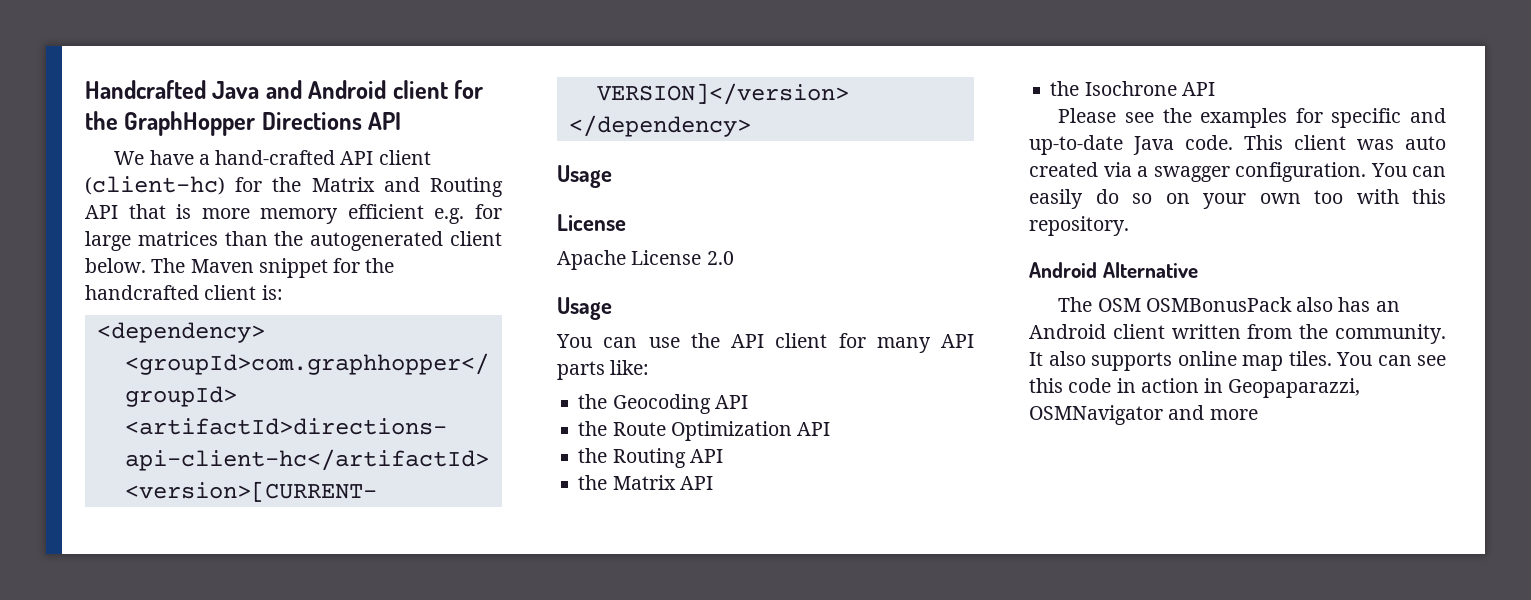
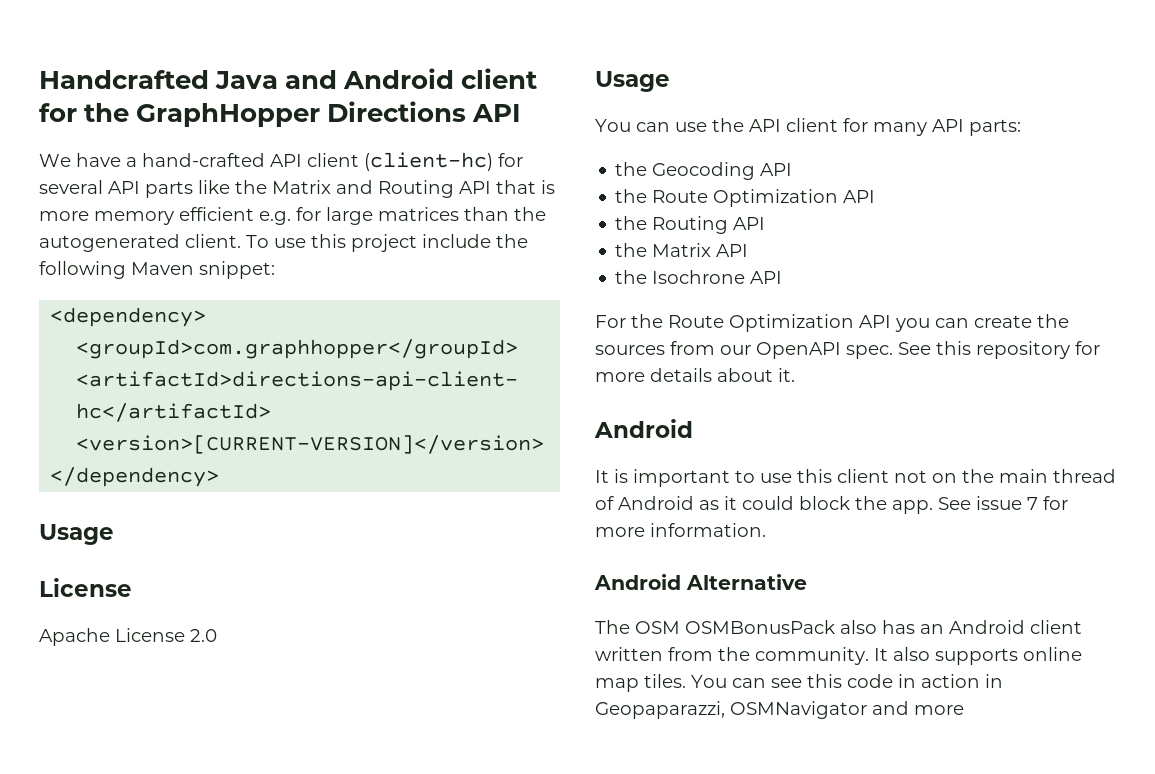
- We have a hand-crafted API client (client-hc) for the Matrix and Routing API that is more memory efficient e.g. for large matrices than the autogenerated client below. The Maven snippet for the handcrafted client is:
+ We have a hand-crafted API client (client-hc) for several API parts like the Matrix and Routing API that is more memory efficient e.g. for large matrices than the autogenerated client. To use this project include the following Maven snippet:
- You can use the API client for many API parts like:
+ You can use the API client for many API parts:
- Please see the examples for specific and up-to-date Java code. This client was auto created via a swagger configuration. You can easily do so on your own too with this repository.
+ For the Route Optimization API you can create the sources from our OpenAPI spec. See this repository for more details about it.
+ Android
+ It is important to use this client not on the main thread of Android as it could block the app. See issue 7 for more information.

